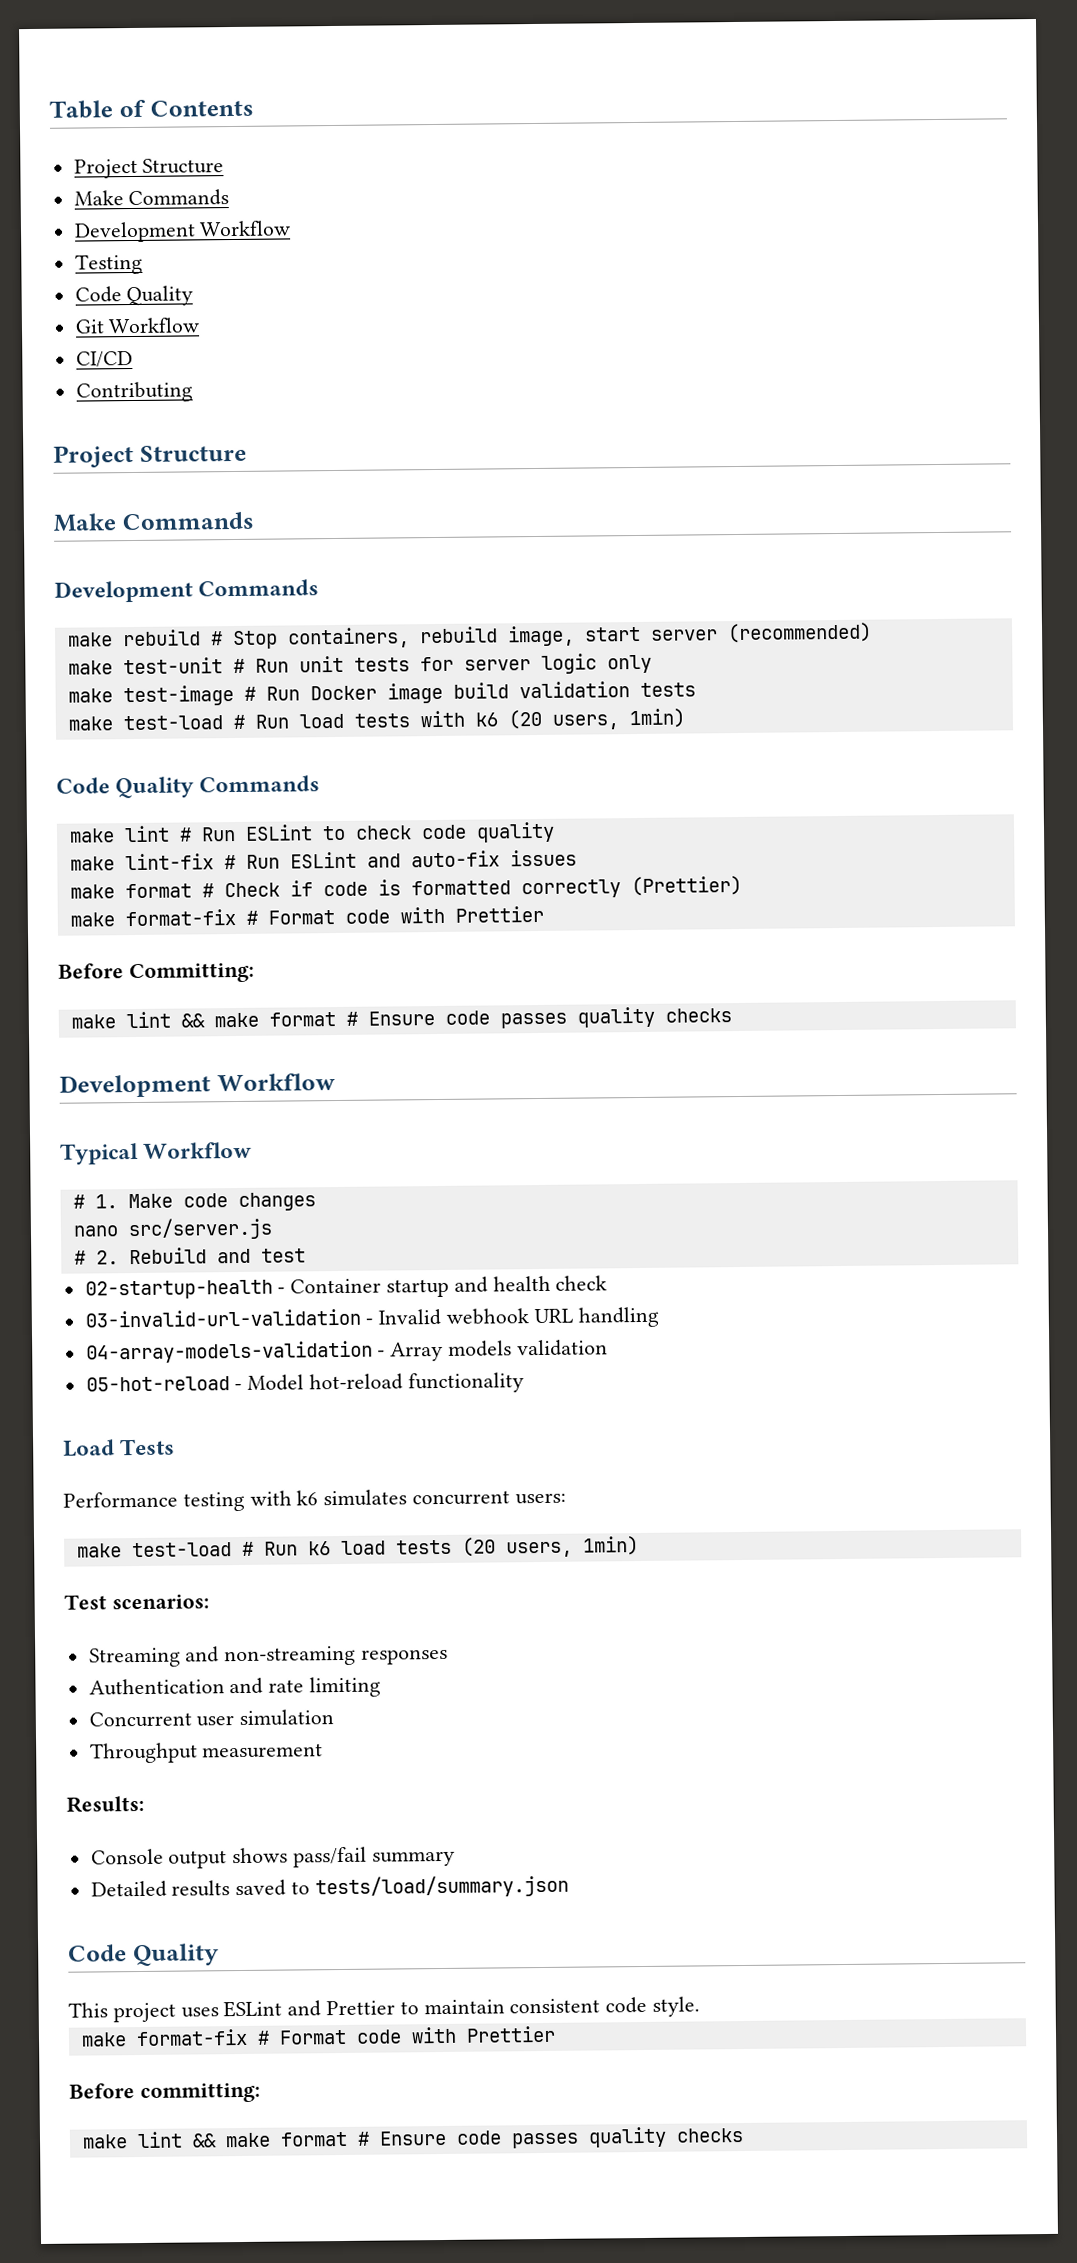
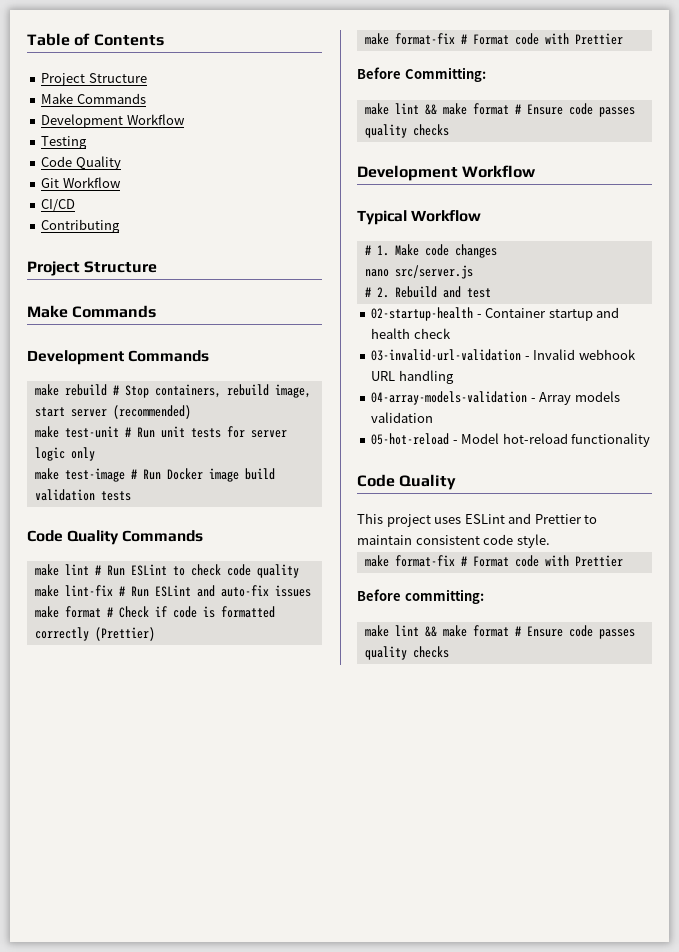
- make test-load # Run load tests with k6 (20 users, 1min)
- Load Tests
- Performance testing with k6 simulates concurrent users:
- make test-load # Run k6 load tests (20 users, 1min)
- Test scenarios:
- Streaming and non-streaming responses
- Authentication and rate limiting
- Concurrent user simulation
- Throughput measurement
- Results:
- Console output shows pass/fail summary
- Detailed results saved to tests/load/summary.json

